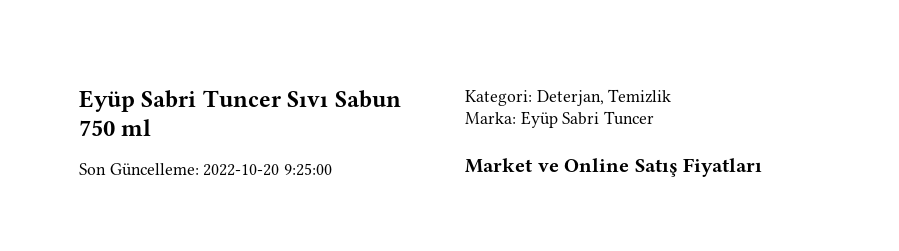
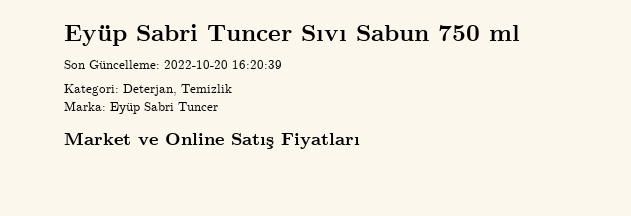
- Son Güncelleme: 2022-10-20 9:25:00
+ Son Güncelleme: 2022-10-20 16:20:39

